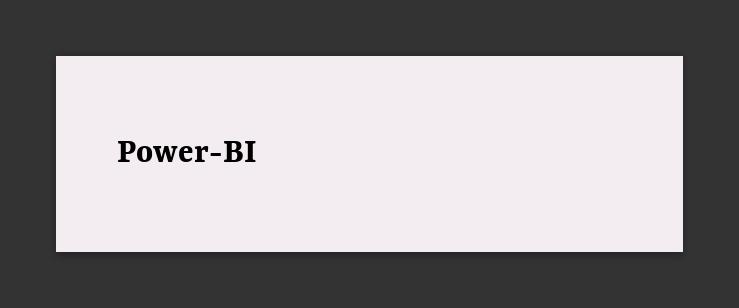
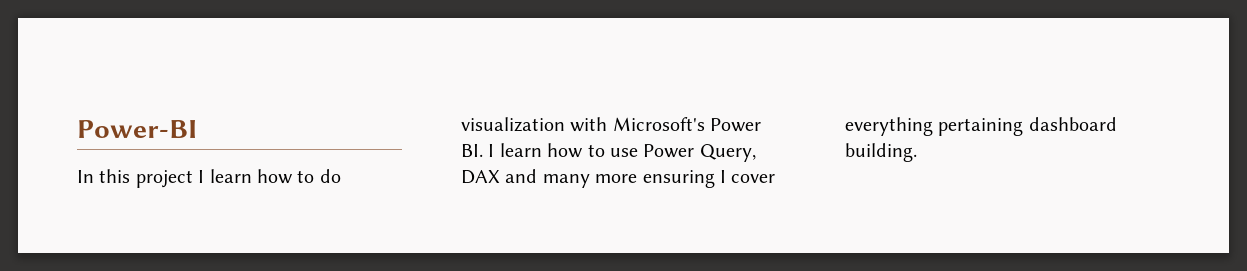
+ In this project I learn how to do visualization with Microsoft's Power BI. I learn how to use Power Query, DAX and many more ensuring I cover everything pertaining dashboard building.

